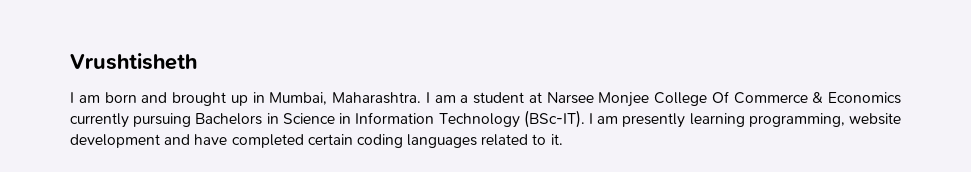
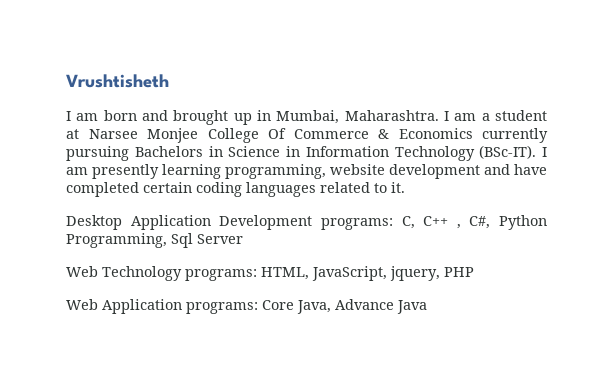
+ Desktop Application Development programs: C, C++ , C#, Python Programming, Sql Server
+ Web Technology programs: HTML, JavaScript, jquery, PHP
+ Web Application programs: Core Java, Advance Java

